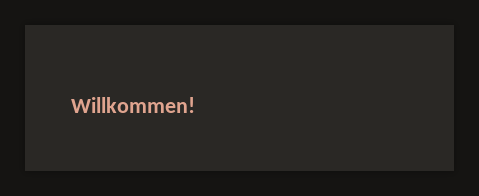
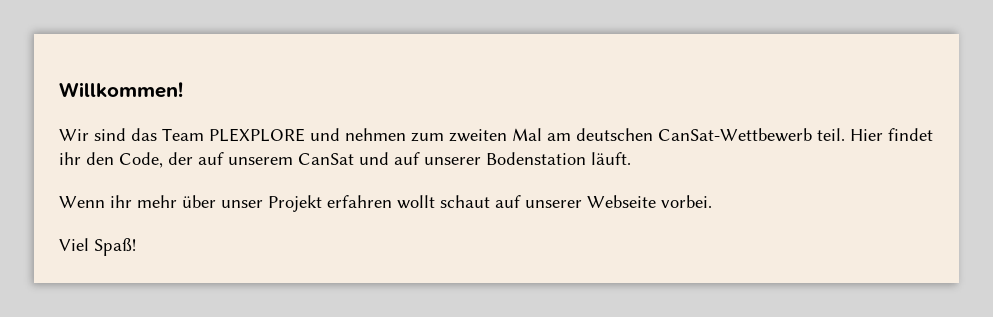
+ Wir sind das Team PLEXPLORE und nehmen zum zweiten Mal am deutschen CanSat-Wettbewerb teil. Hier findet ihr den Code, der auf unserem CanSat und auf unserer Bodenstation läuft.
+ Wenn ihr mehr über unser Projekt erfahren wollt schaut auf unserer Webseite vorbei.
+ Viel Spaß!

